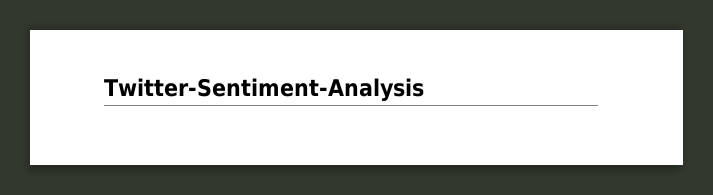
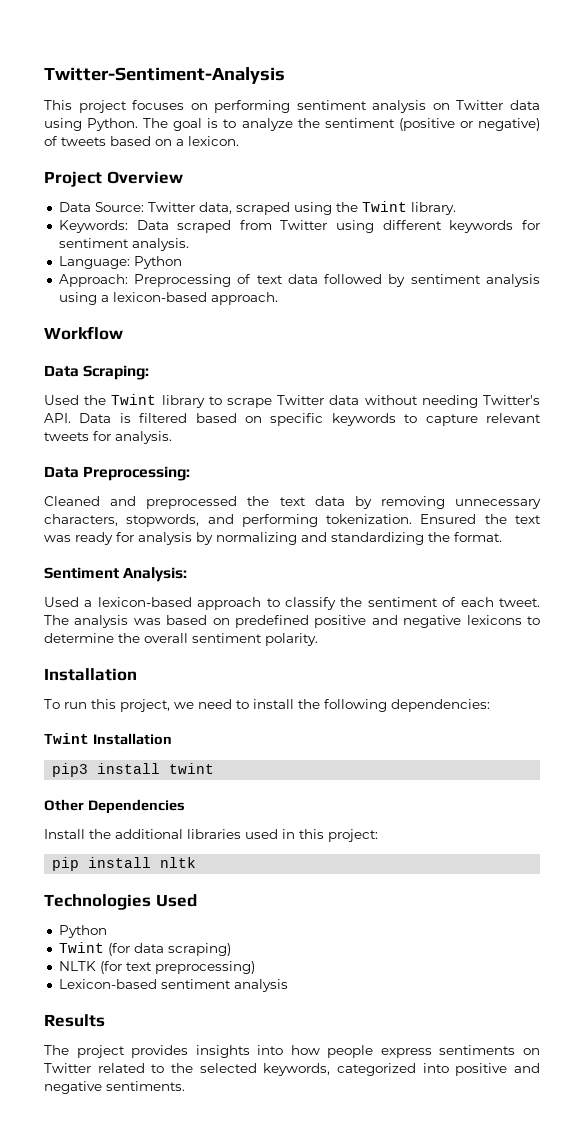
+ This project focuses on performing sentiment analysis on Twitter data using Python. The goal is to analyze the sentiment (positive or negative) of tweets based on a lexicon.
+ Project Overview
+ Data Source: Twitter data, scraped using the Twint library.
+ Keywords: Data scraped from Twitter using different keywords for sentiment analysis.
+ Language: Python
+ Approach: Preprocessing of text data followed by sentiment analysis using a lexicon-based approach.
+ Workflow
+ Data Scraping:
+ Used the Twint library to scrape Twitter data without needing Twitter's API. Data is filtered based on specific keywords to capture relevant tweets for analysis.
+ Data Preprocessing:
+ Cleaned and preprocessed the text data by removing unnecessary characters, stopwords, and performing tokenization. Ensured the text was ready for analysis by normalizing and standardizing the format.
+ Sentiment Analysis:
+ Used a lexicon-based approach to classify the sentiment of each tweet. The analysis was based on predefined positive and negative lexicons to determine the overall sentiment polarity.
+ Installation
+ To run this project, we need to install the following dependencies:
+ Twint Installation
+ pip3 install twint
+ Other Dependencies
+ Install the additional libraries used in this project:
+ pip install nltk
+ Technologies Used
+ Python
+ Twint (for data scraping)
+ NLTK (for text preprocessing)
+ Lexicon-based sentiment analysis
+ Results
+ The project provides insights into how people express sentiments on Twitter related to the selected keywords, categorized into positive and negative sentiments.

